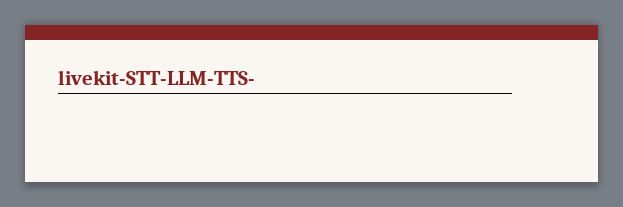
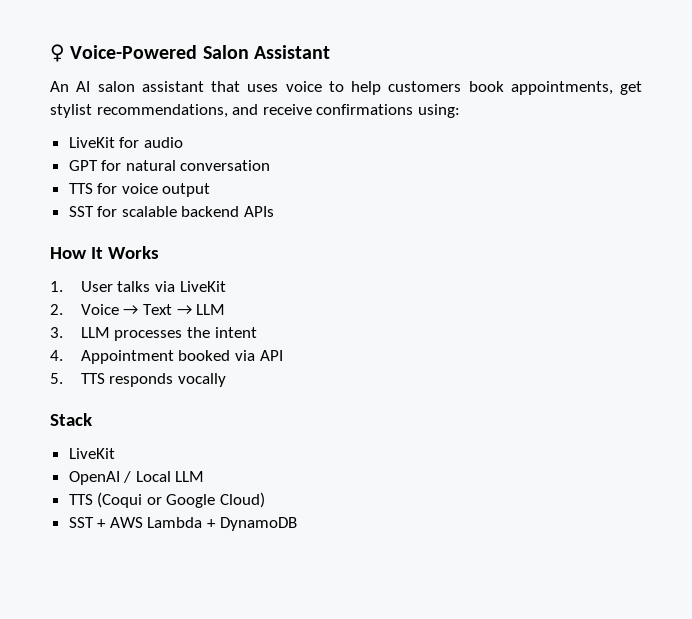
- livekit-STT-LLM-TTS-
+ ♀ Voice-Powered Salon Assistant
+ An AI salon assistant that uses voice to help customers book appointments, get stylist recommendations, and receive confirmations using:
+ LiveKit for audio
+ GPT for natural conversation
+ TTS for voice output
+ SST for scalable backend APIs
+ How It Works
+ 1. User talks via LiveKit
+ 2. Voice → Text → LLM
+ 3. LLM processes the intent
+ 4. Appointment booked via API
+ 5. TTS responds vocally
+ Stack
+ LiveKit
+ OpenAI / Local LLM
+ TTS (Coqui or Google Cloud)
+ SST + AWS Lambda + DynamoDB

